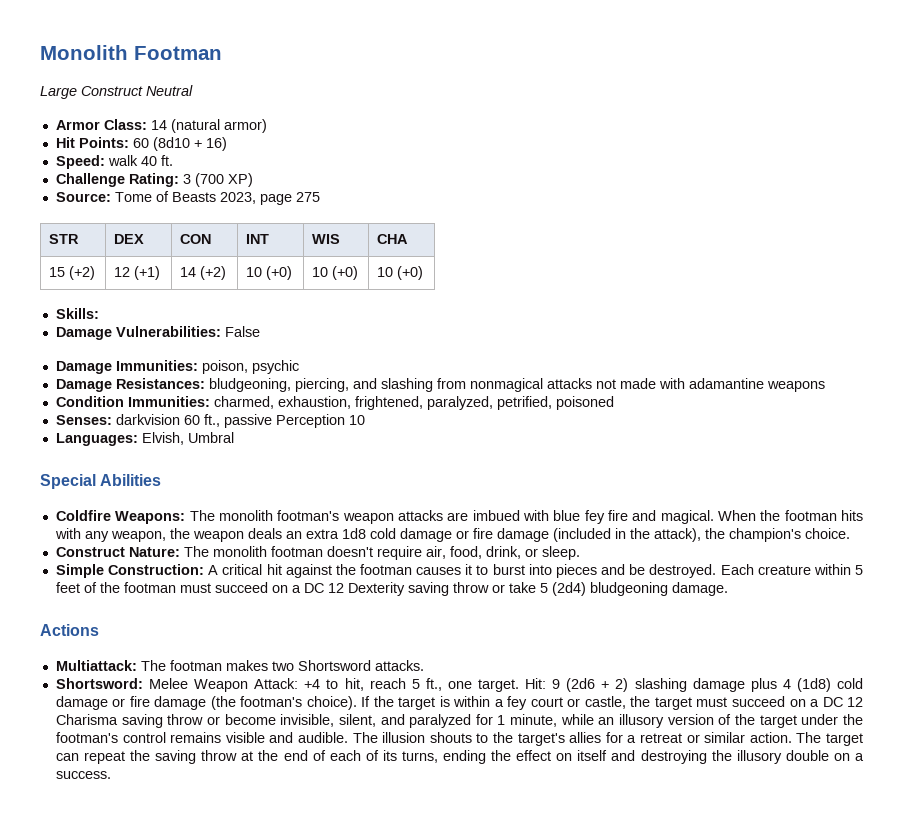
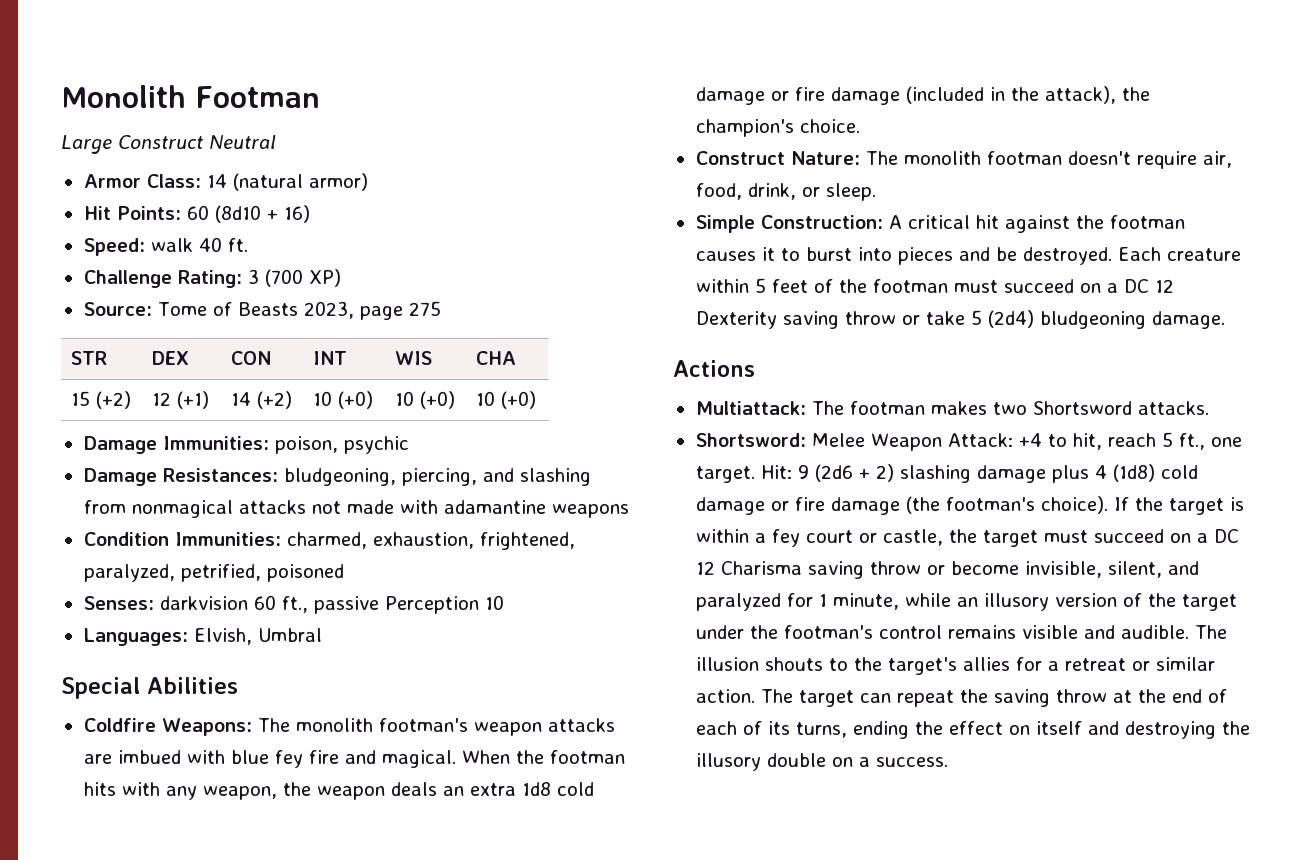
- Skills:
- Damage Vulnerabilities: False

